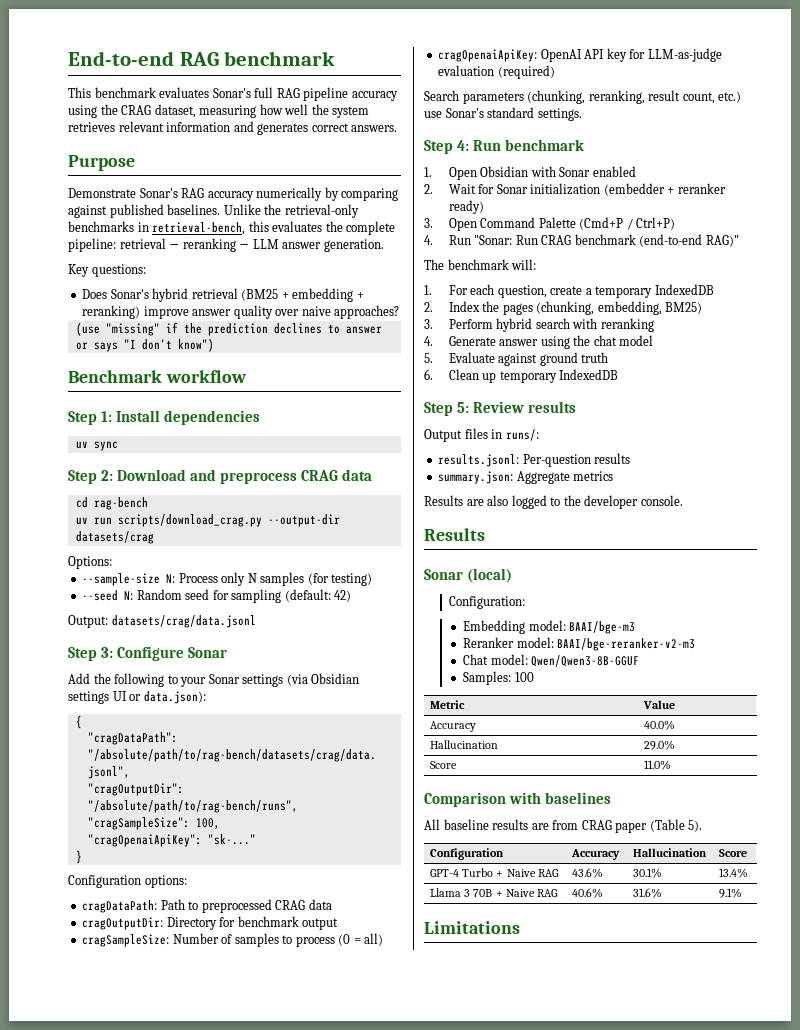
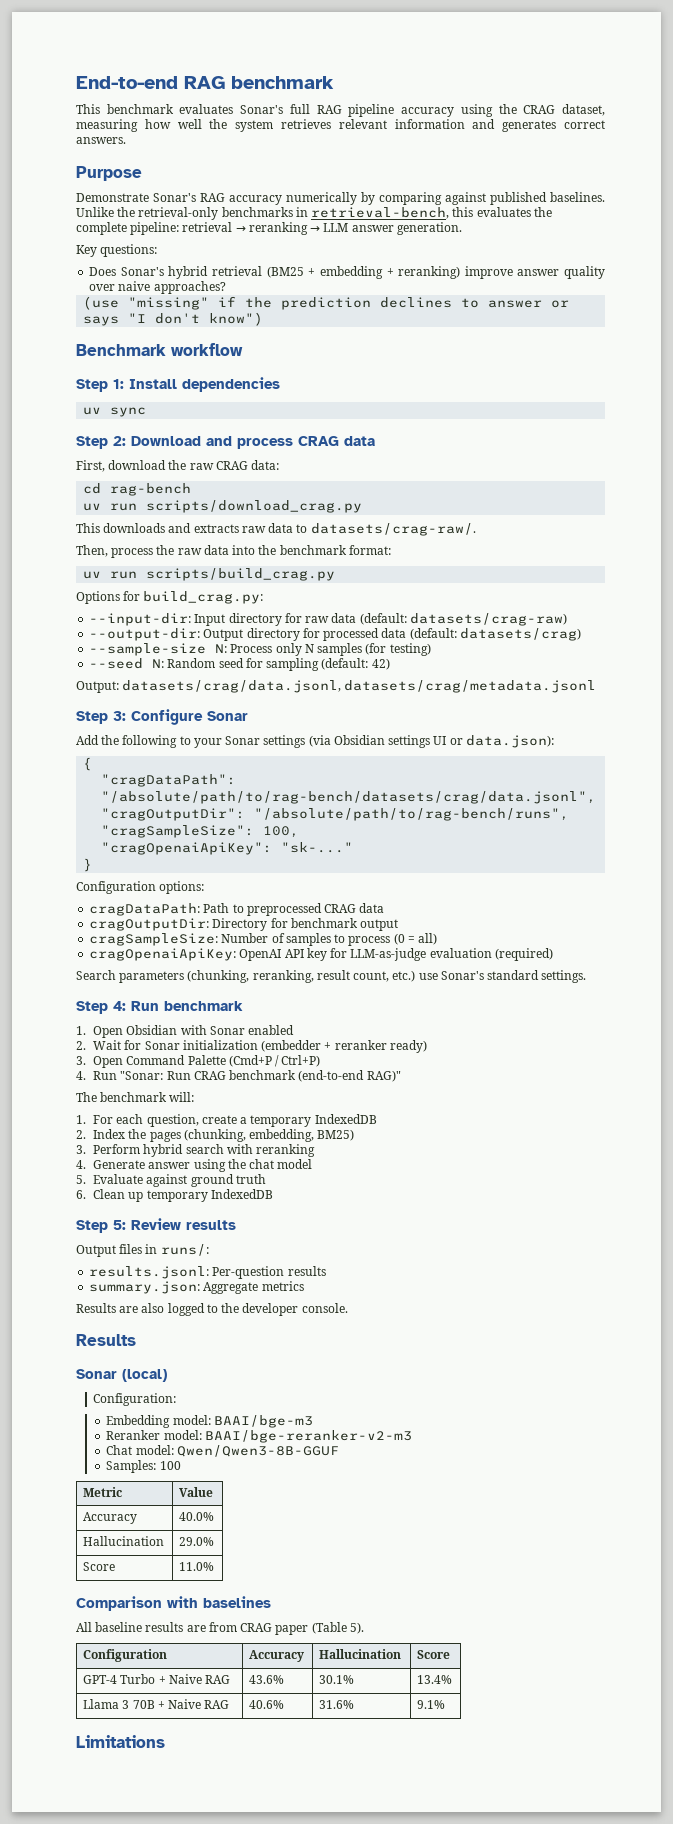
- Step 2: Download and preprocess CRAG data
+ Step 2: Download and process CRAG data
+ First, download the raw CRAG data:
- uv run scripts/download_crag.py --output-dir datasets/crag
- Options:
+ uv run scripts/download_crag.py
+ This downloads and extracts raw data to datasets/crag-raw/.
+ Then, process the raw data into the benchmark format:
+ uv run scripts/build_crag.py
+ Options for build_crag.py:
+ --input-dir: Input directory for raw data (default: datasets/crag-raw)
+ --output-dir: Output directory for processed data (default: datasets/crag)
- Output: datasets/crag/data.jsonl
+ Output: datasets/crag/data.jsonl, datasets/crag/metadata.jsonl

